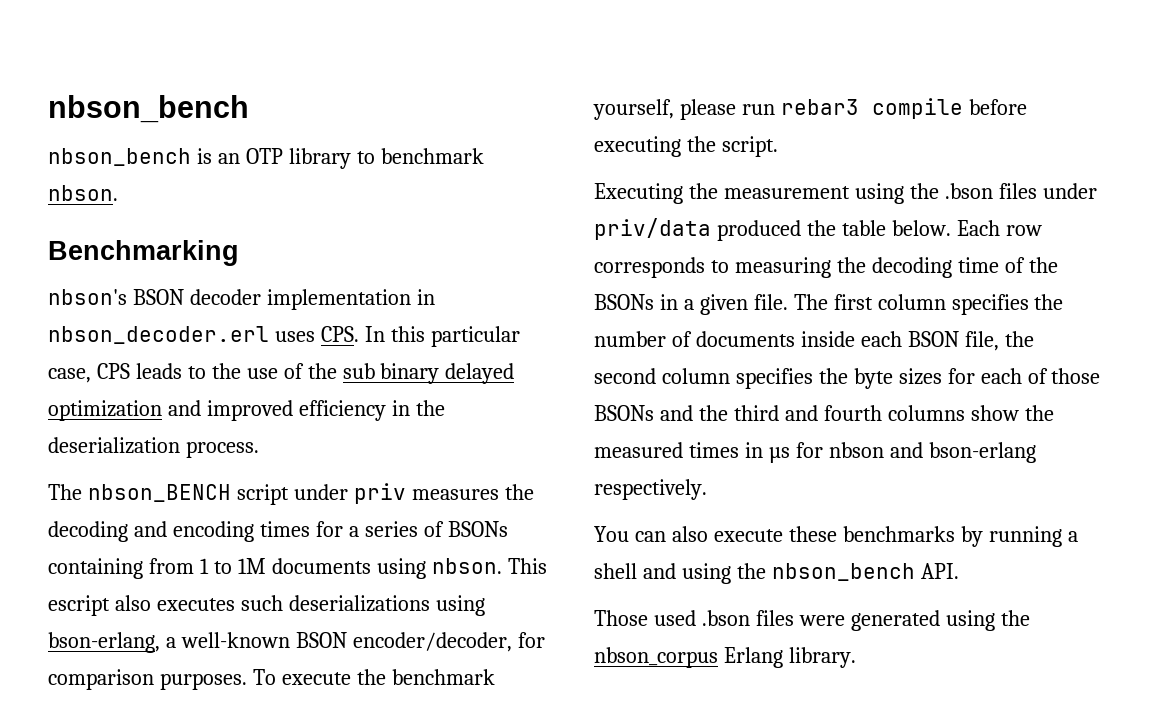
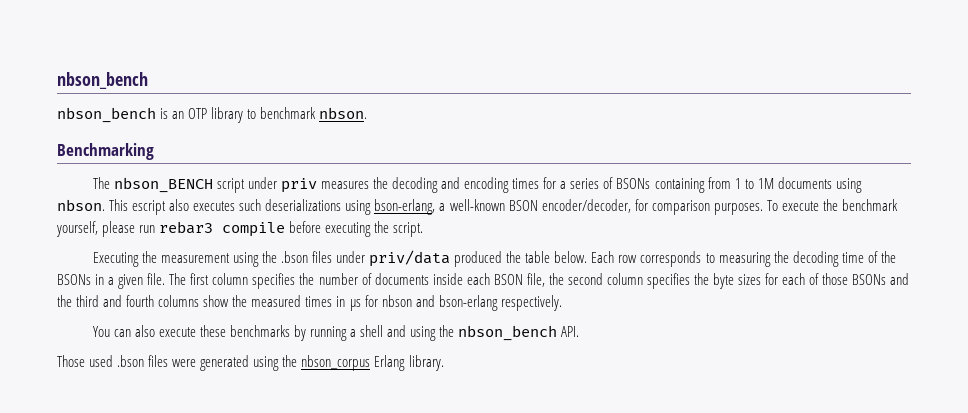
- nbson's BSON decoder implementation in nbson_decoder.erl uses CPS. In this particular case, CPS leads to the use of the sub binary delayed optimization and improved efficiency in the deserialization process.

